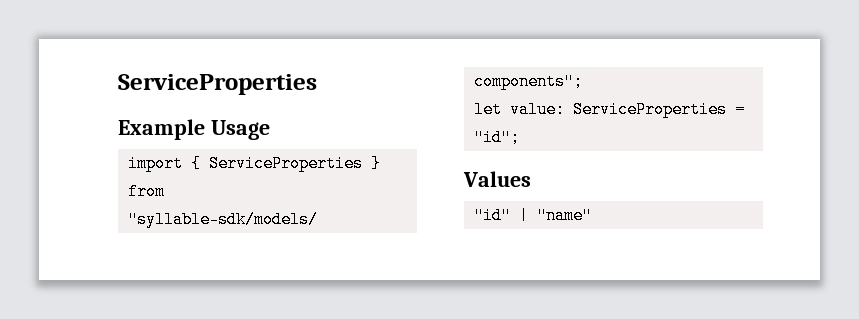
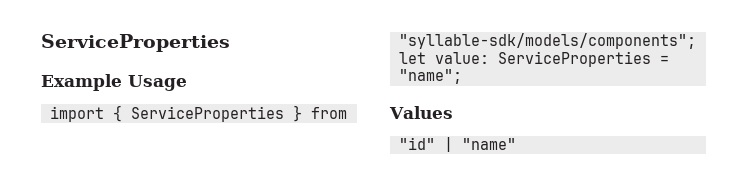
- let value: ServiceProperties = "id";
+ let value: ServiceProperties = "name";

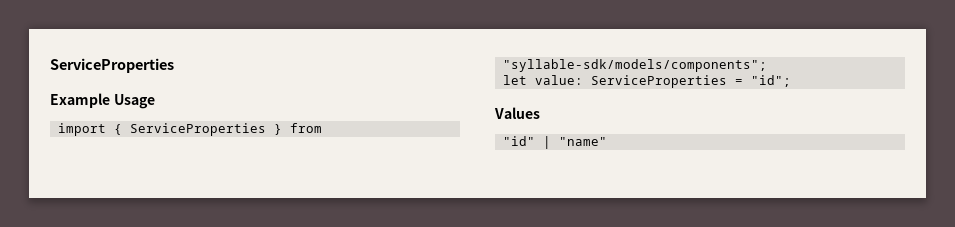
- let value: ServiceProperties = "name";
+ let value: ServiceProperties = "id";

